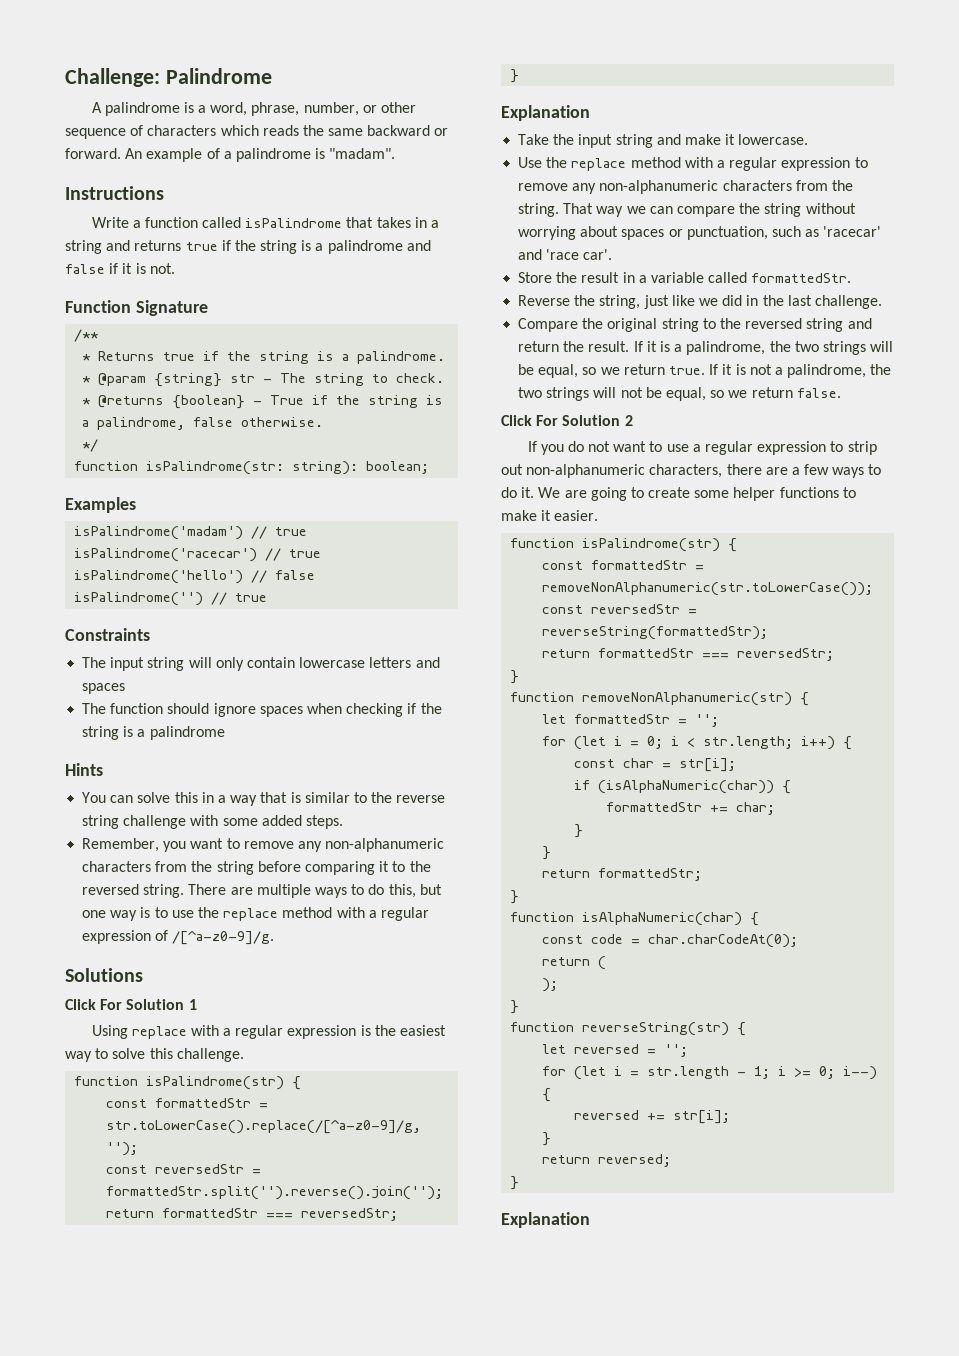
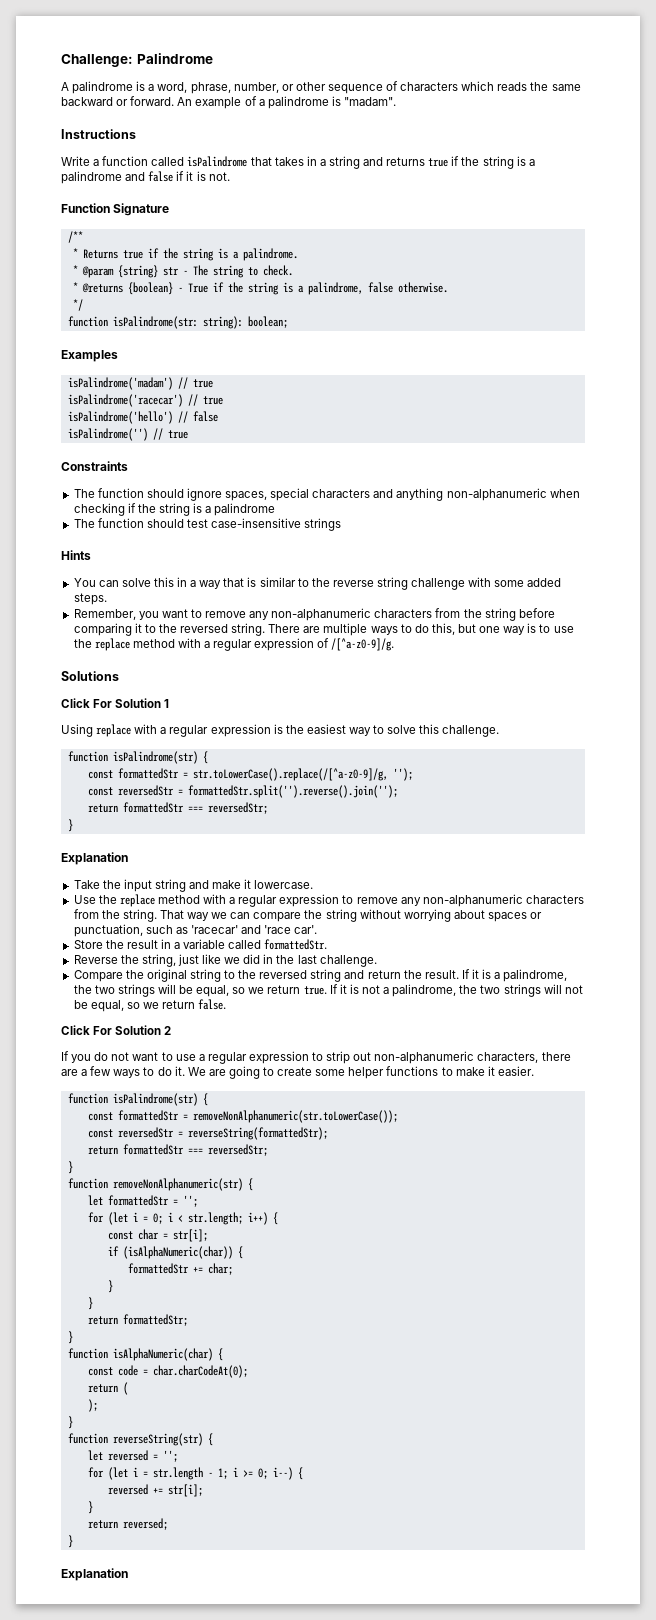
- The input string will only contain lowercase letters and spaces
- The function should ignore spaces when checking if the string is a palindrome
+ The function should ignore spaces, special characters and anything non-alphanumeric when checking if the string is a palindrome
+ The function should test case-insensitive strings

